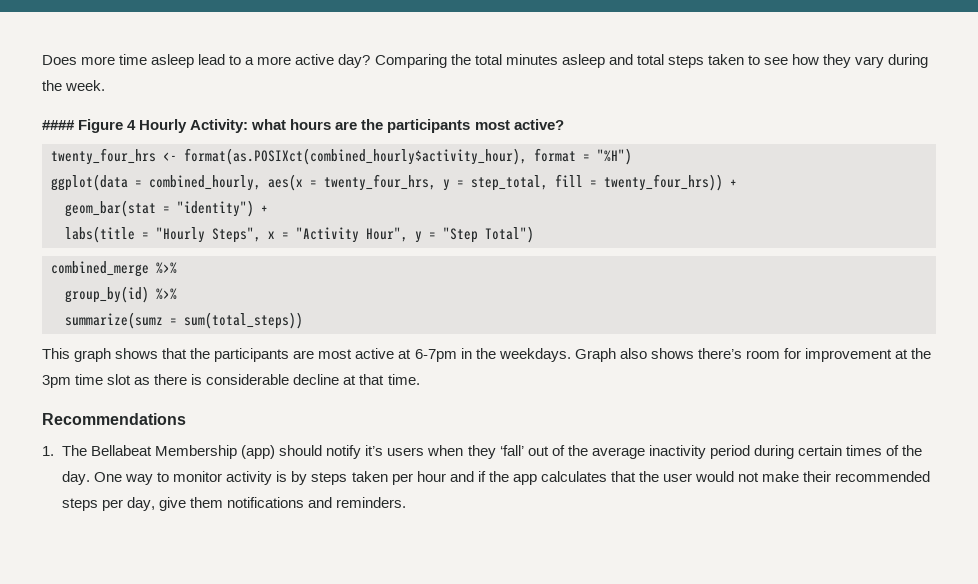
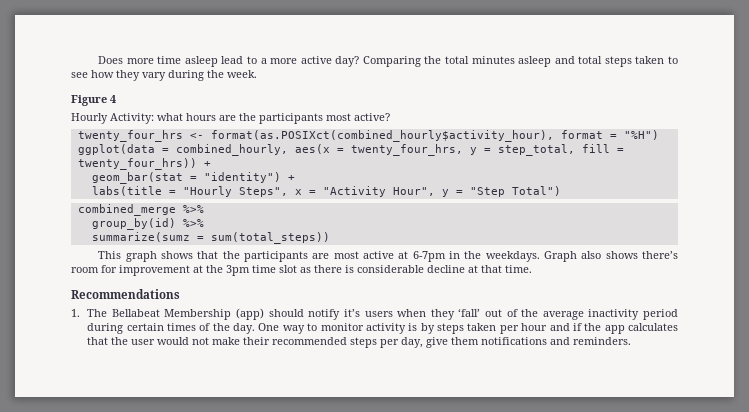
- #### Figure 4 Hourly Activity: what hours are the participants most active?
+ Figure 4
+ Hourly Activity: what hours are the participants most active?

